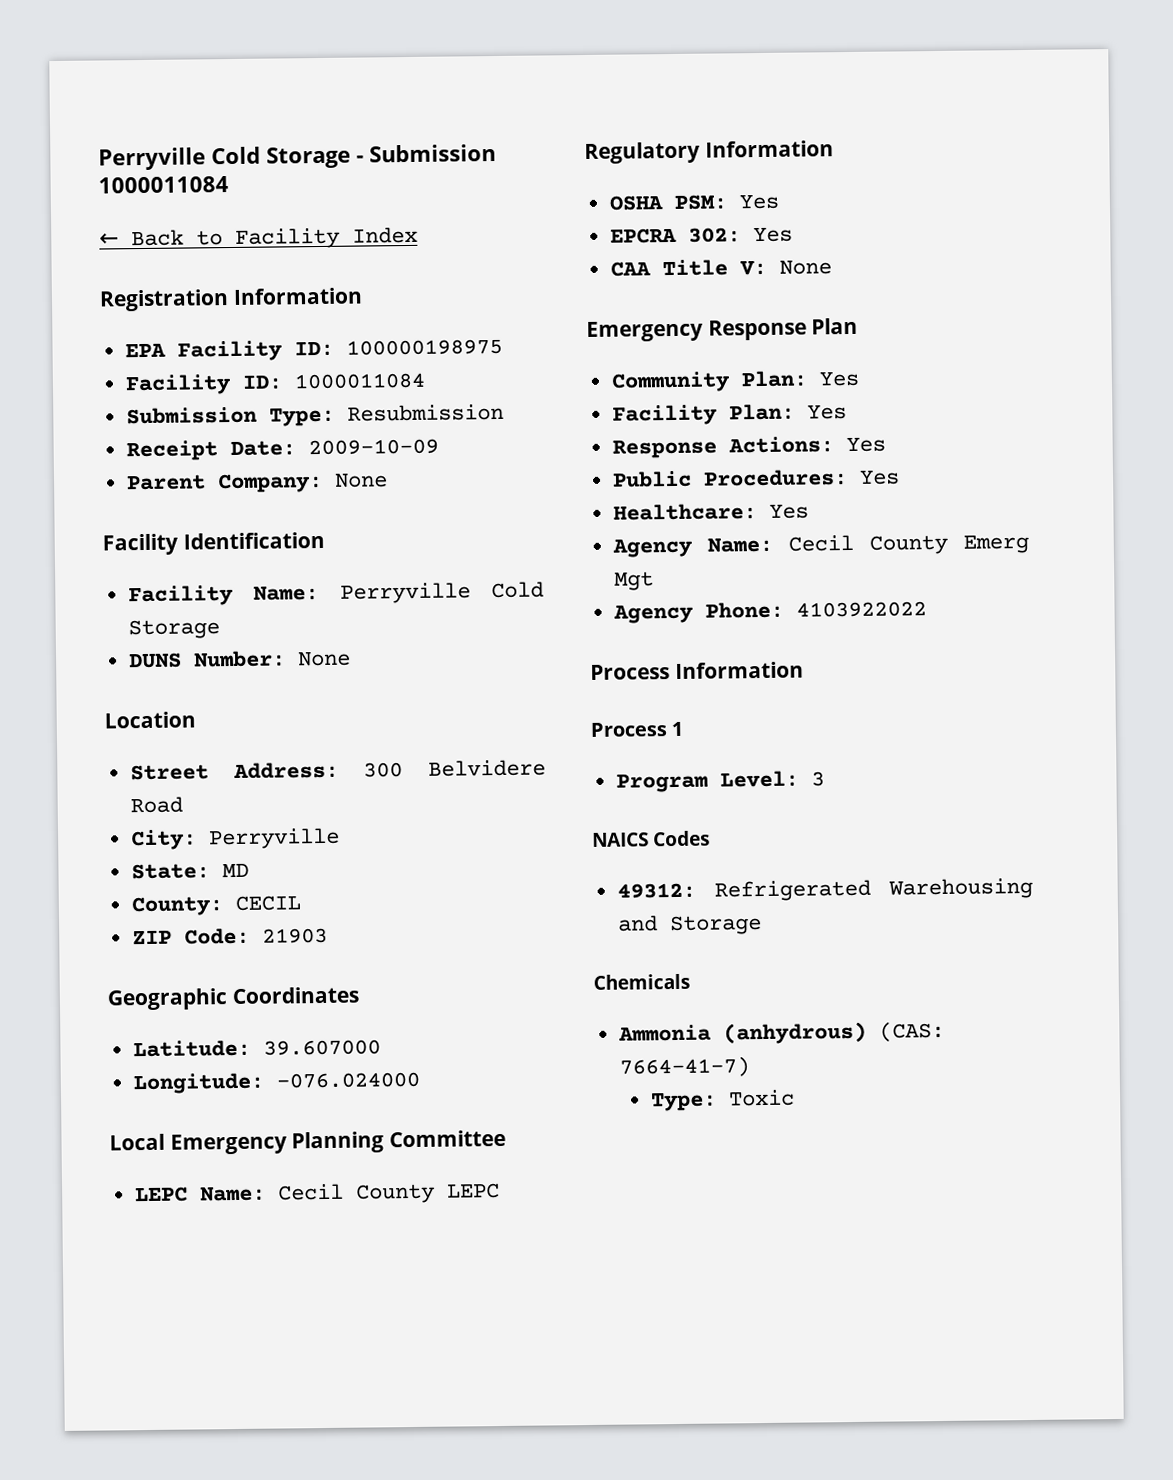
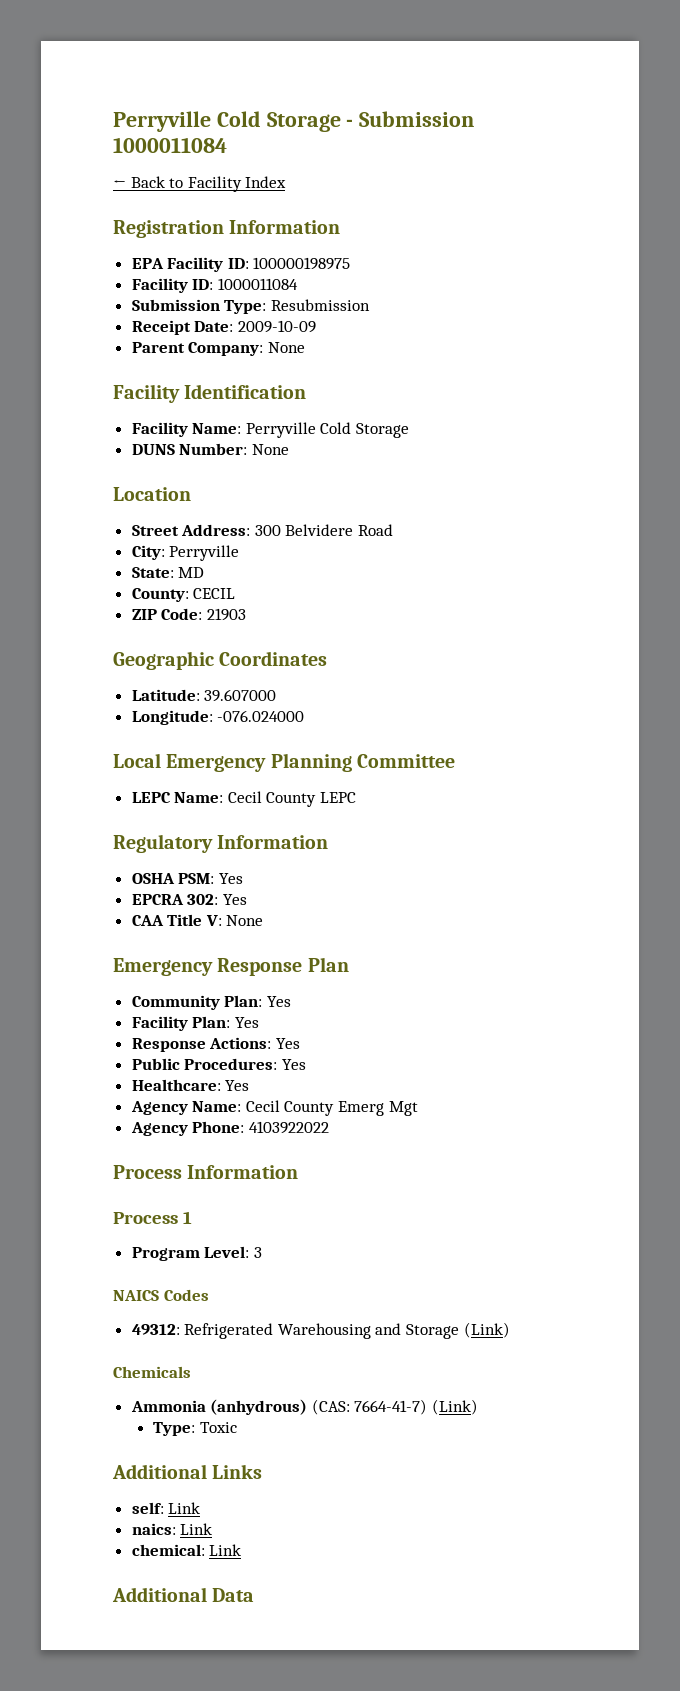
- 49312: Refrigerated Warehousing and Storage
+ 49312: Refrigerated Warehousing and Storage (Link)
- Ammonia (anhydrous) (CAS: 7664-41-7)
+ Ammonia (anhydrous) (CAS: 7664-41-7) (Link)
+ Additional Links
+ self: Link
+ naics: Link
+ chemical: Link
+ Additional Data

